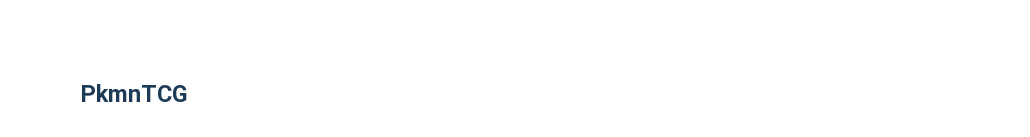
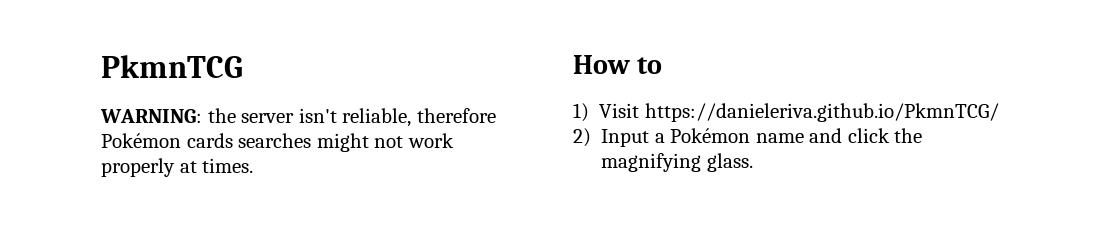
+ WARNING: the server isn't reliable, therefore Pokémon cards searches might not work properly at times.
+ How to
+ 1) Visit https://danieleriva.github.io/PkmnTCG/
+ 2) Input a Pokémon name and click the magnifying glass.

